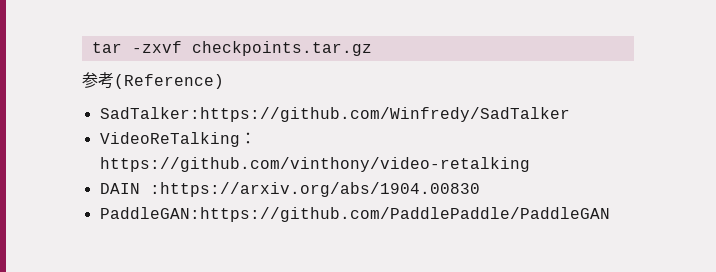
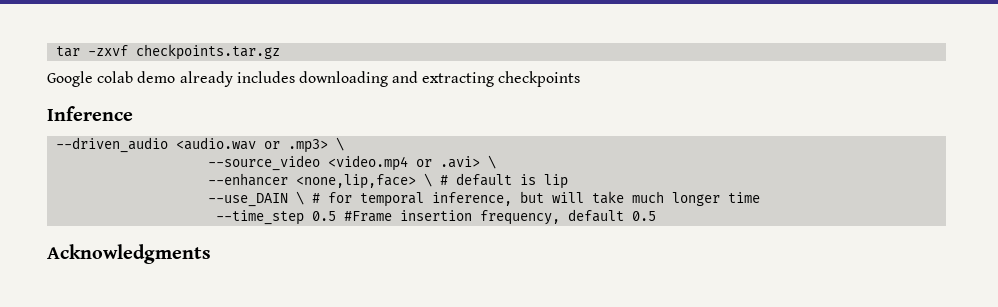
- 参考(Reference)
- SadTalker:https://github.com/Winfredy/SadTalker
- VideoReTalking：https://github.com/vinthony/video-retalking
- DAIN :https://arxiv.org/abs/1904.00830
- PaddleGAN:https://github.com/PaddlePaddle/PaddleGAN
+ Google colab demo already includes downloading and extracting checkpoints
+ Inference
+ --driven_audio <audio.wav or .mp3> \
+ --source_video <video.mp4 or .avi> \
+ --enhancer <none,lip,face> \ # default is lip
+ --use_DAIN \ # for temporal inference, but will take much longer time
+ --time_step 0.5 #Frame insertion frequency, default 0.5
+ Acknowledgments

